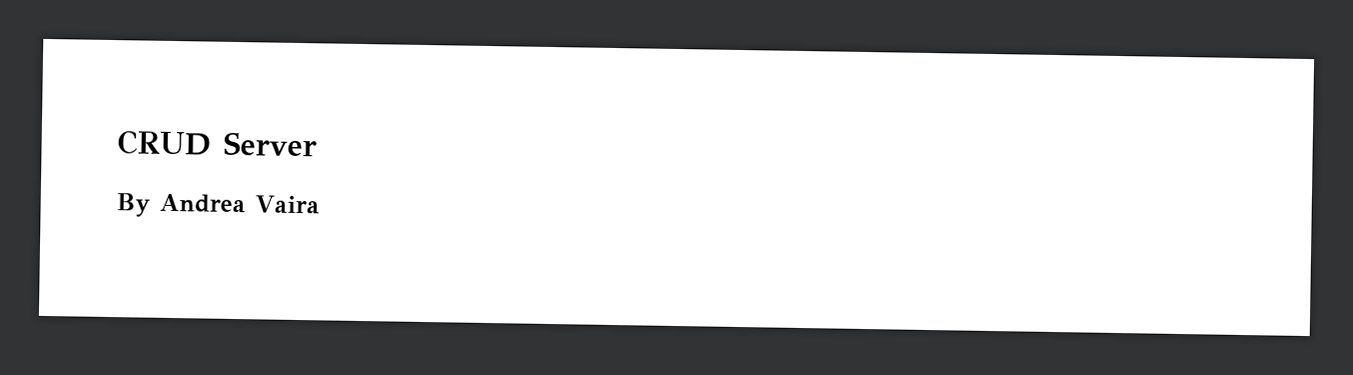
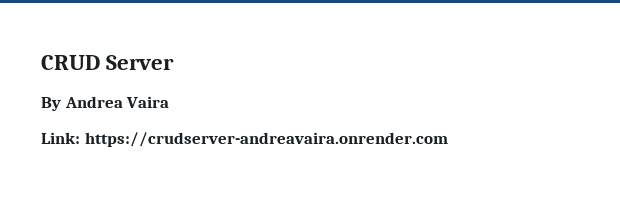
+ Link: https://crudserver-andreavaira.onrender.com

